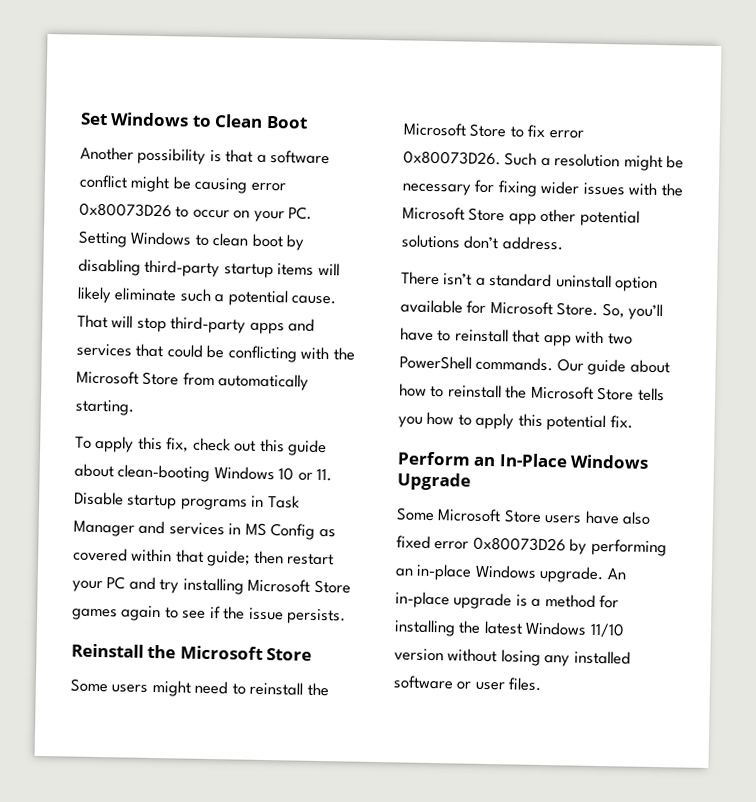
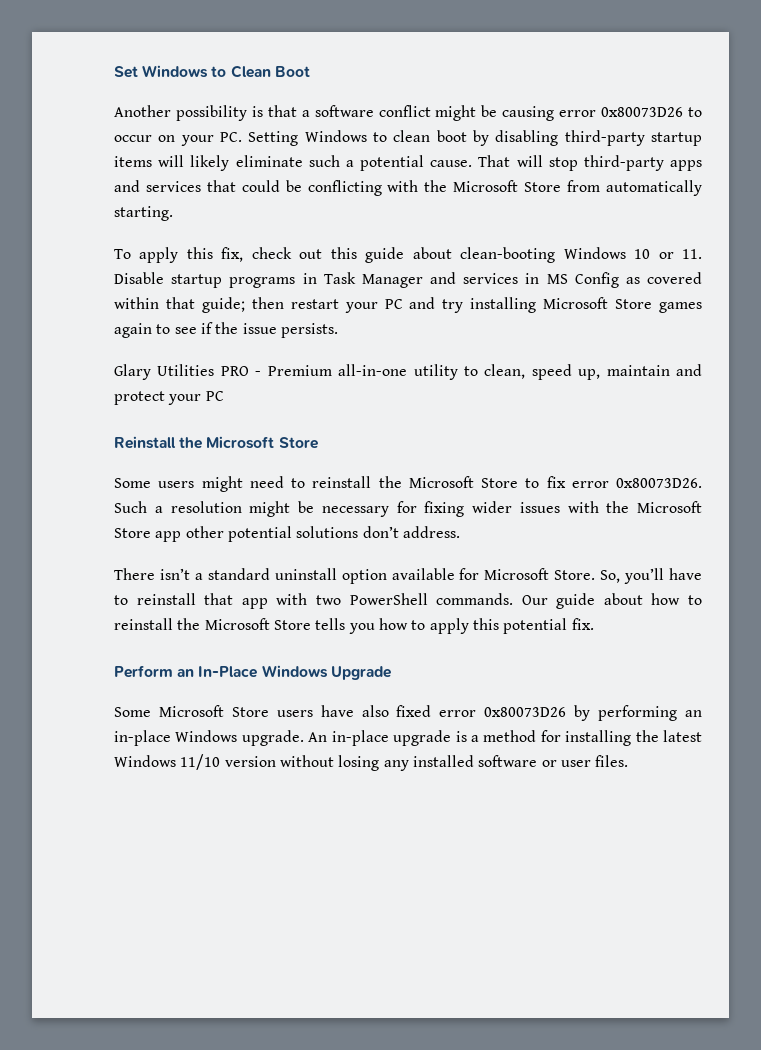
+ Glary Utilities PRO - Premium all-in-one utility to clean, speed up, maintain and protect your PC

